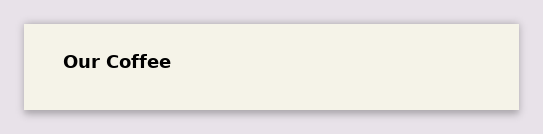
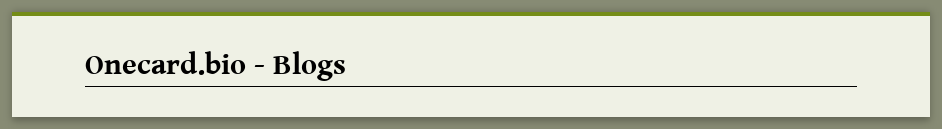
- Our Coffee
+ Onecard.bio - Blogs

